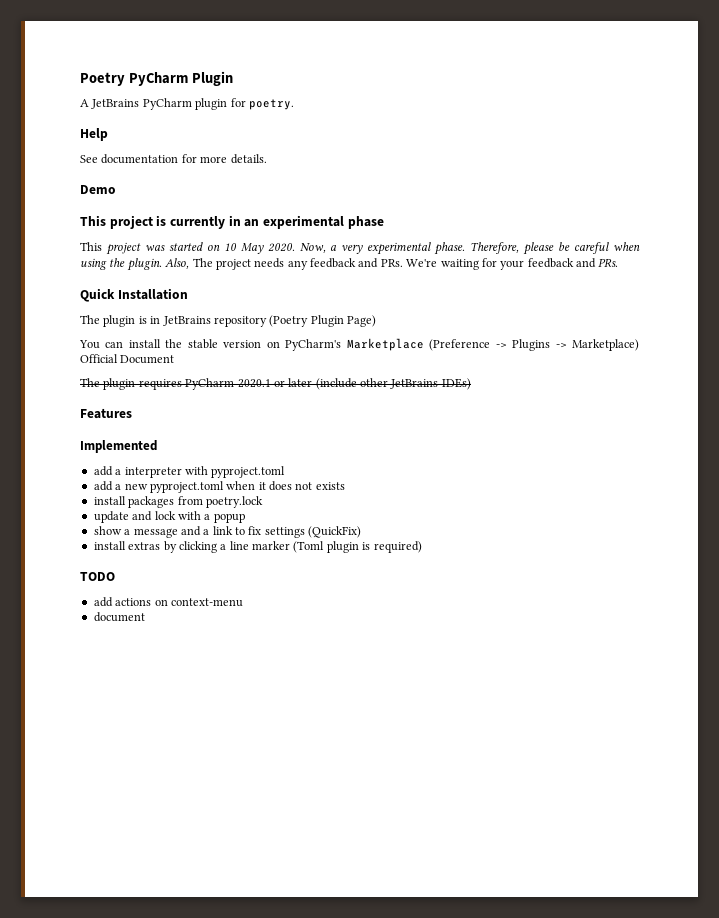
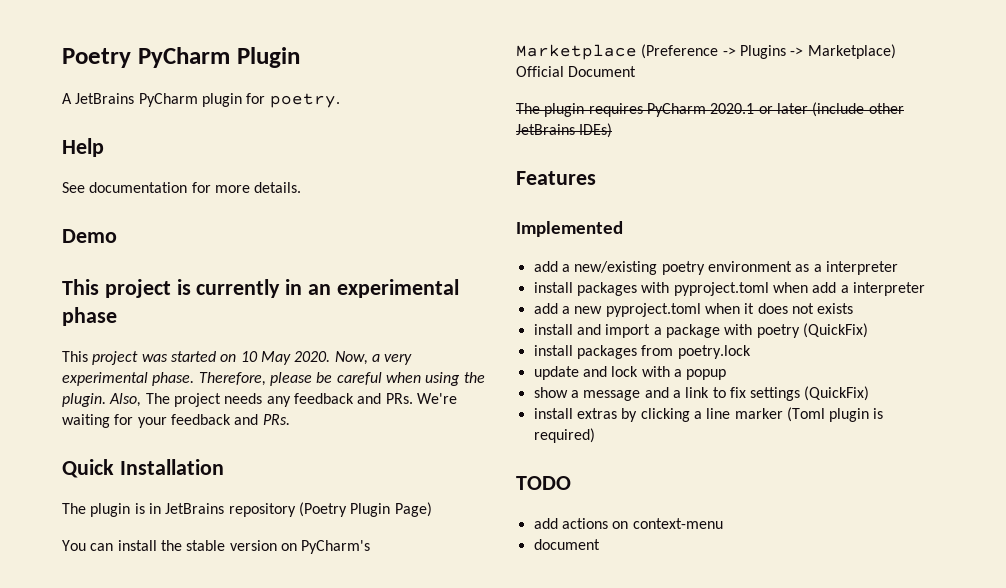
- add a interpreter with pyproject.toml
+ add a new/existing poetry environment as a interpreter
+ install packages with pyproject.toml when add a interpreter
+ install and import a package with poetry (QuickFix)

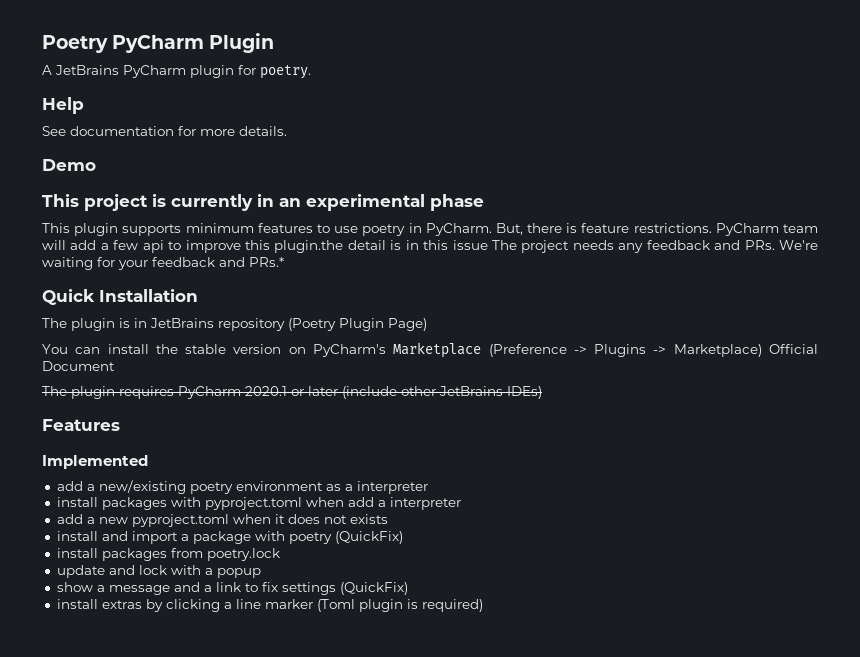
- This project was started on 10 May 2020. Now, a very experimental phase. Therefore, please be careful when using the plugin. Also, The project needs any feedback and PRs. We're waiting for your feedback and PRs.
+ This plugin supports minimum features to use poetry in PyCharm. But, there is feature restrictions. PyCharm team will add a few api to improve this plugin.the detail is in this issue The project needs any feedback and PRs. We're waiting for your feedback and PRs.*
- TODO
- add actions on context-menu
- document

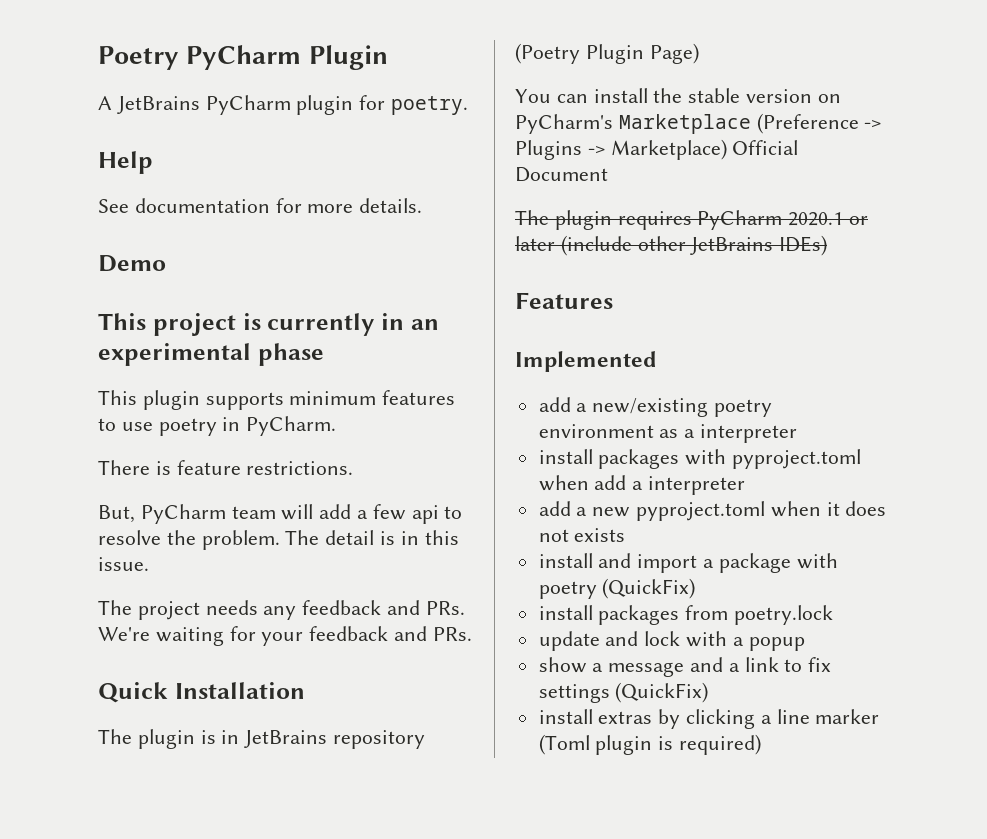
- This plugin supports minimum features to use poetry in PyCharm. But, there is feature restrictions. PyCharm team will add a few api to improve this plugin.the detail is in this issue The project needs any feedback and PRs. We're waiting for your feedback and PRs.*
+ This plugin supports minimum features to use poetry in PyCharm.
+ There is feature restrictions.
+ But, PyCharm team will add a few api to resolve the problem. The detail is in this issue.
+ The project needs any feedback and PRs. We're waiting for your feedback and PRs.

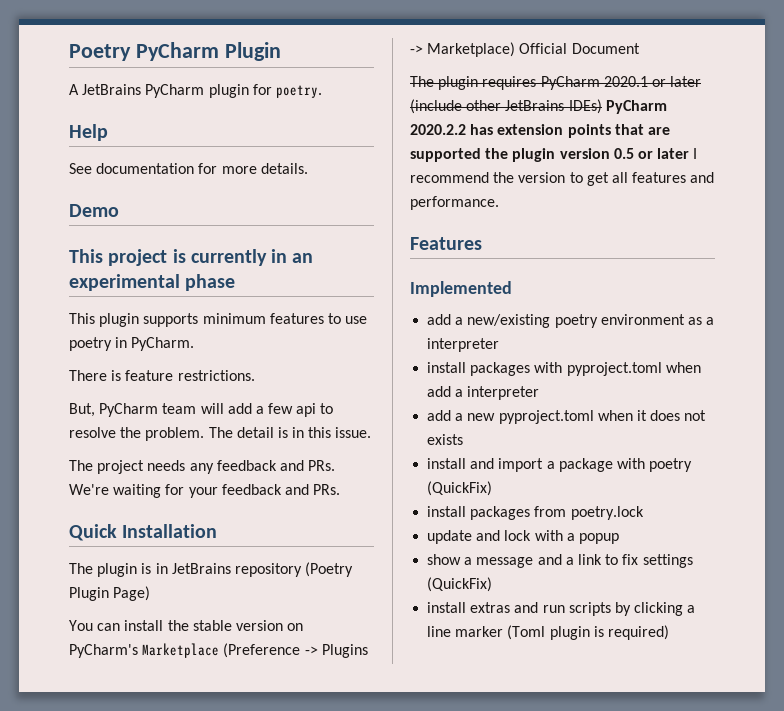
- The plugin requires PyCharm 2020.1 or later (include other JetBrains IDEs)
+ The plugin requires PyCharm 2020.1 or later (include other JetBrains IDEs) PyCharm 2020.2.2 has extension points that are supported the plugin version 0.5 or later I recommend the version to get all features and performance.
- install extras by clicking a line marker (Toml plugin is required)
+ install extras and run scripts by clicking a line marker (Toml plugin is required)

